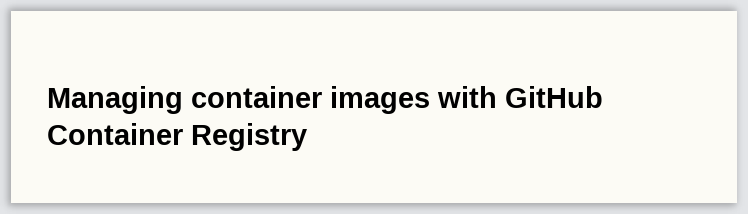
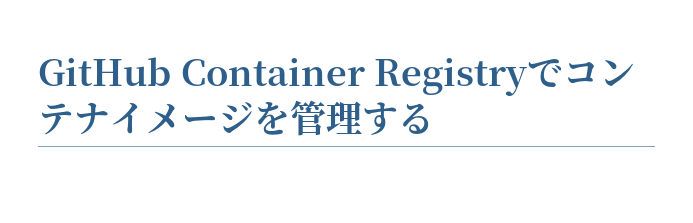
- Managing container images with GitHub Container Registry
+ GitHub Container Registryでコンテナイメージを管理する

